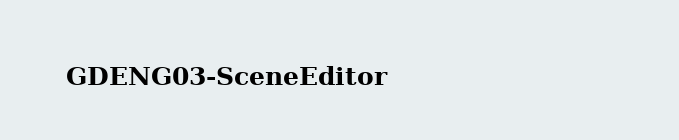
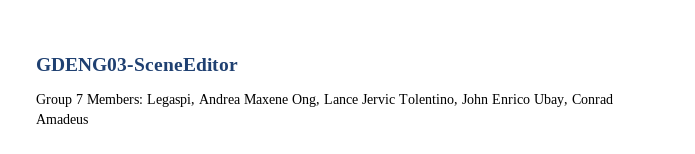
+ Group 7 Members: Legaspi, Andrea Maxene Ong, Lance Jervic Tolentino, John Enrico Ubay, Conrad Amadeus

